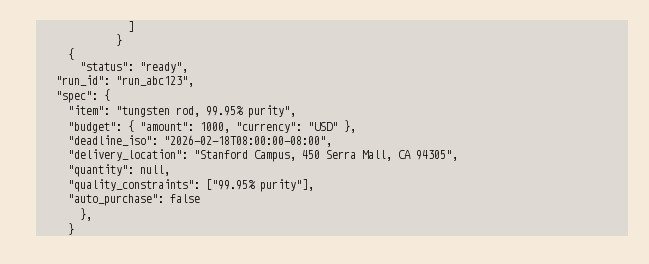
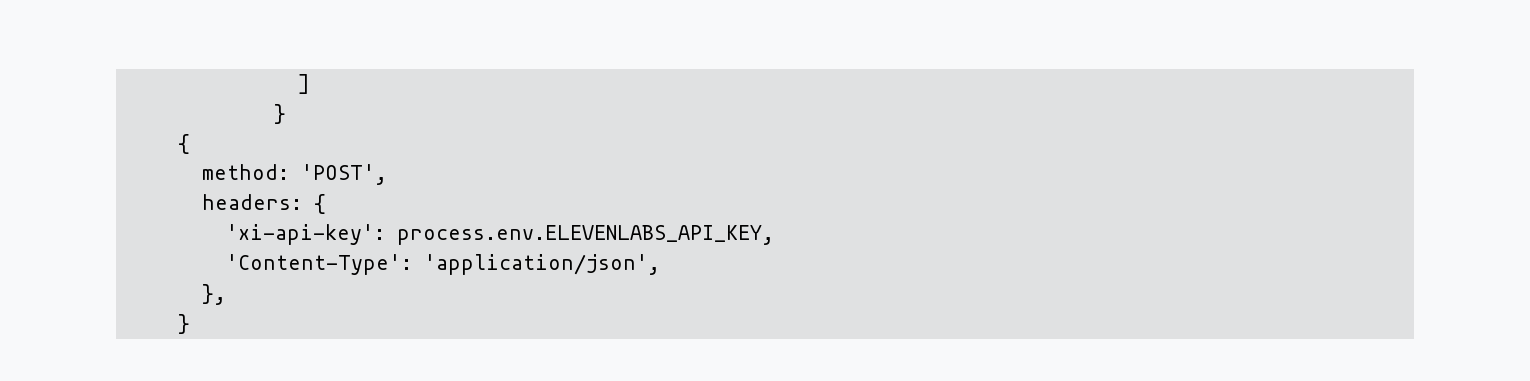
- "status": "ready",
- "run_id": "run_abc123",
- "spec": {
- "item": "tungsten rod, 99.95% purity",
- "budget": { "amount": 1000, "currency": "USD" },
- "deadline_iso": "2026-02-18T08:00:00-08:00",
- "delivery_location": "Stanford Campus, 450 Serra Mall, CA 94305",
- "quantity": null,
- "quality_constraints": ["99.95% purity"],
- "auto_purchase": false
+ method: 'POST',
+ headers: {
+ 'xi-api-key': process.env.ELEVENLABS_API_KEY,
+ 'Content-Type': 'application/json',

